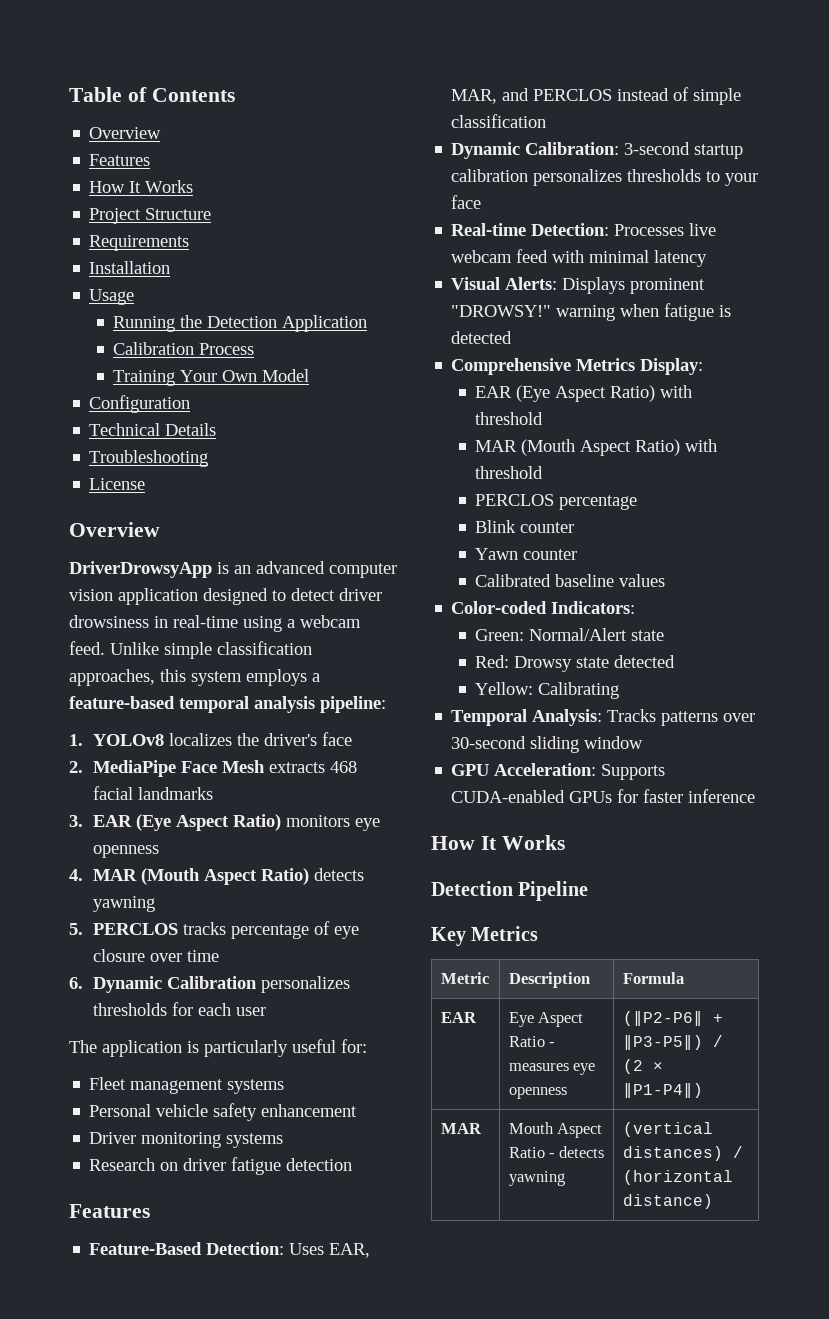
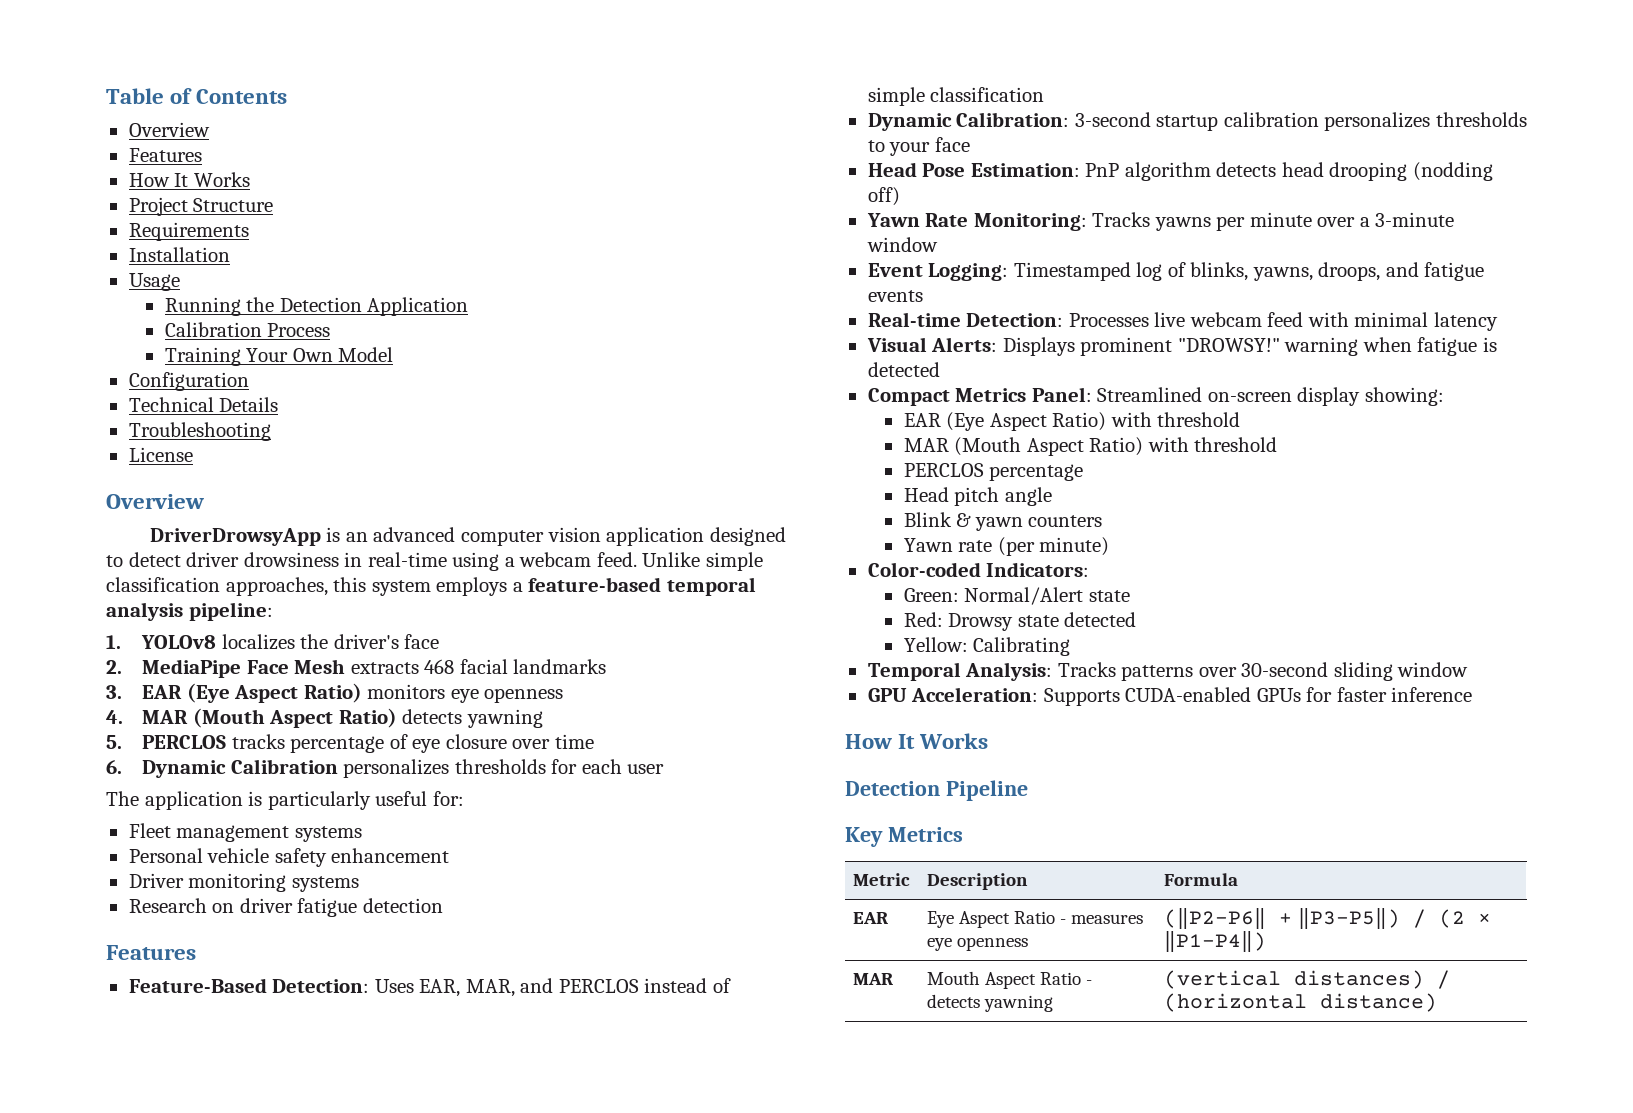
+ Head Pose Estimation: PnP algorithm detects head drooping (nodding off)
+ Yawn Rate Monitoring: Tracks yawns per minute over a 3-minute window
+ Event Logging: Timestamped log of blinks, yawns, droops, and fatigue events
- Comprehensive Metrics Display:
+ Compact Metrics Panel: Streamlined on-screen display showing:
- Blink counter
- Yawn counter
- Calibrated baseline values
+ Head pitch angle
+ Blink & yawn counters
+ Yawn rate (per minute)

